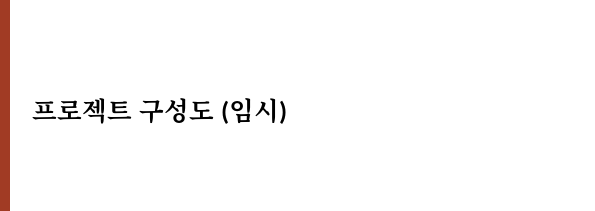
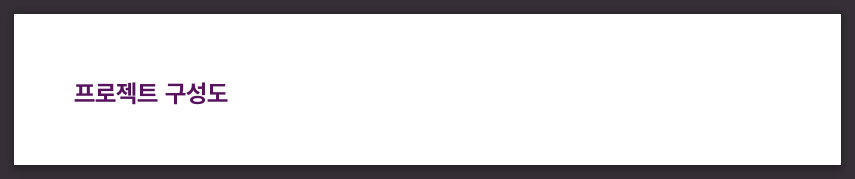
- 프로젝트 구성도 (임시)
+ 프로젝트 구성도

